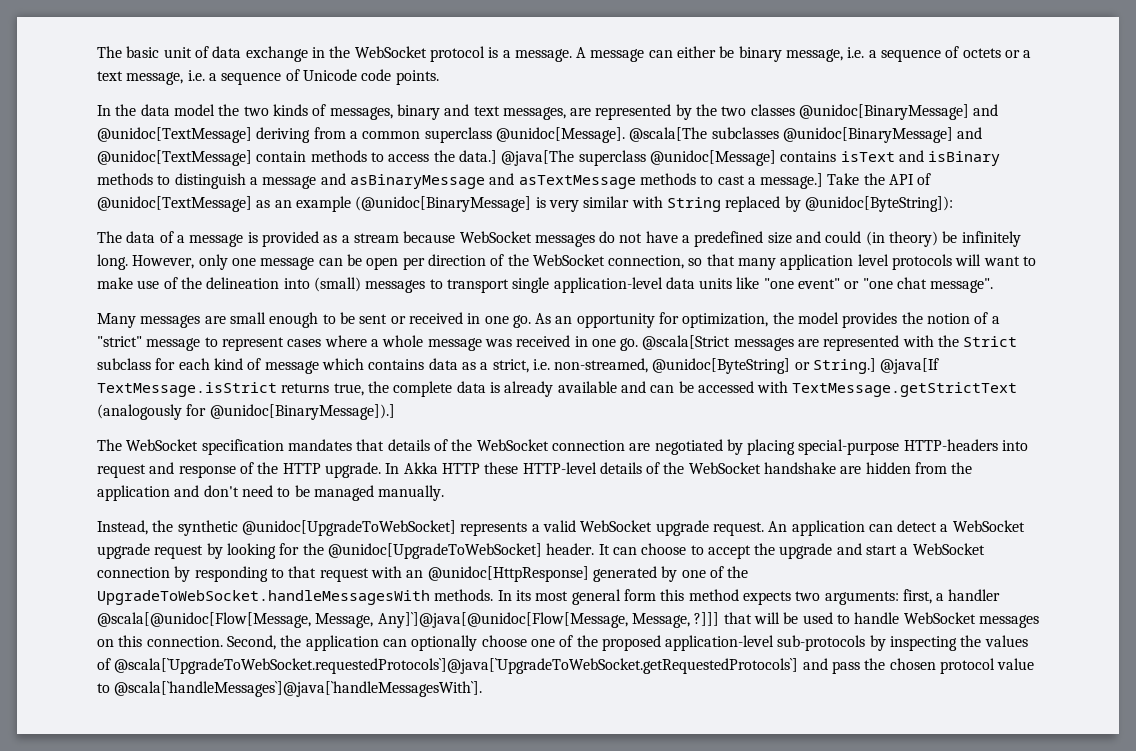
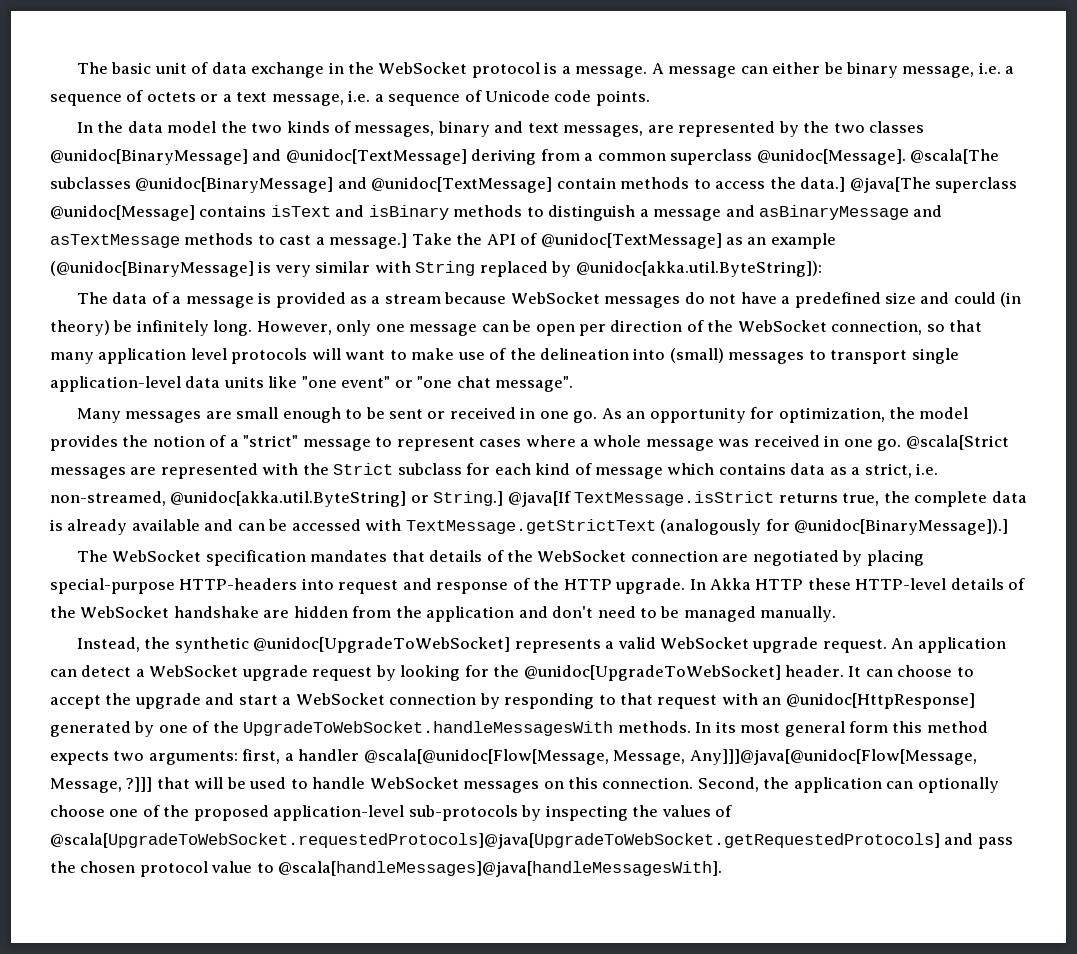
- Take the API of @unidoc[TextMessage] as an example (@unidoc[BinaryMessage] is very similar with String replaced by @unidoc[ByteString]):
+ Take the API of @unidoc[TextMessage] as an example (@unidoc[BinaryMessage] is very similar with String replaced by @unidoc[akka.util.ByteString]):
- @scala[Strict messages are represented with the Strict subclass for each kind of message which contains data as a strict, i.e. non-streamed, @unidoc[ByteString] or String.]
+ @scala[Strict messages are represented with the Strict subclass for each kind of message which contains data as a strict, i.e. non-streamed, @unidoc[akka.util.ByteString] or String.]
- In its most general form this method expects two arguments: first, a handler @scala[@unidoc[Flow[Message, Message, Any]`]@java[@unidoc[Flow[Message, Message, ?]]] that will be used to handle WebSocket messages on this connection.
+ In its most general form this method expects two arguments: first, a handler @scala[@unidoc[Flow[Message, Message, Any]]]@java[@unidoc[Flow[Message, Message, ?]]] that will be used to handle WebSocket messages on this connection.
- Second, the application can optionally choose one of the proposed application-level sub-protocols by inspecting the values of @scala[`UpgradeToWebSocket.requestedProtocols`]@java[`UpgradeToWebSocket.getRequestedProtocols`] and pass the chosen protocol value to @scala[`handleMessages`]@java[`handleMessagesWith`].
+ Second, the application can optionally choose one of the proposed application-level sub-protocols by inspecting the values of @scala[UpgradeToWebSocket.requestedProtocols]@java[UpgradeToWebSocket.getRequestedProtocols] and pass the chosen protocol value to @scala[handleMessages]@java[handleMessagesWith].

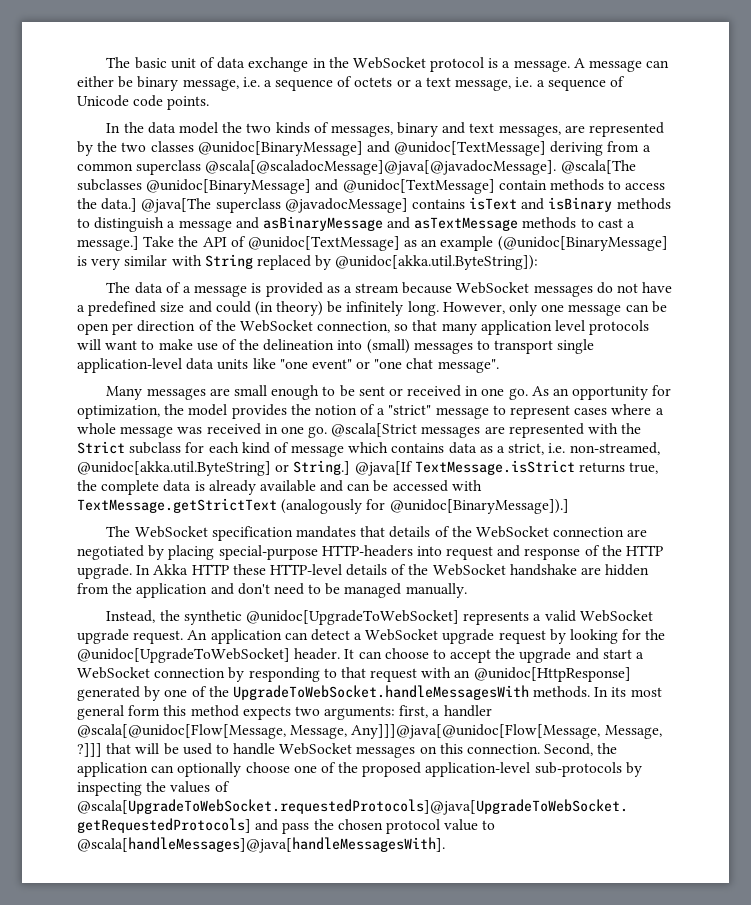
- In the data model the two kinds of messages, binary and text messages, are represented by the two classes @unidoc[BinaryMessage] and @unidoc[TextMessage] deriving from a common superclass @unidoc[Message].
+ In the data model the two kinds of messages, binary and text messages, are represented by the two classes @unidoc[BinaryMessage] and @unidoc[TextMessage] deriving from a common superclass @scala[@scaladocMessage]@java[@javadocMessage].
- @java[The superclass @unidoc[Message] contains isText and isBinary methods to distinguish a message and asBinaryMessage and asTextMessage methods to cast a message.]
+ @java[The superclass @javadocMessage] contains isText and isBinary methods to distinguish a message and asBinaryMessage and asTextMessage methods to cast a message.]

